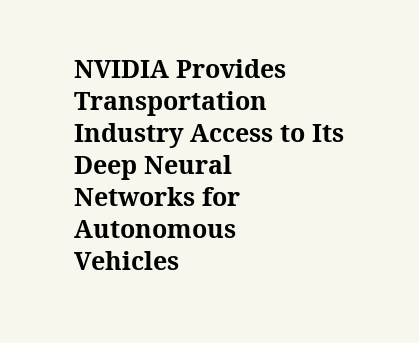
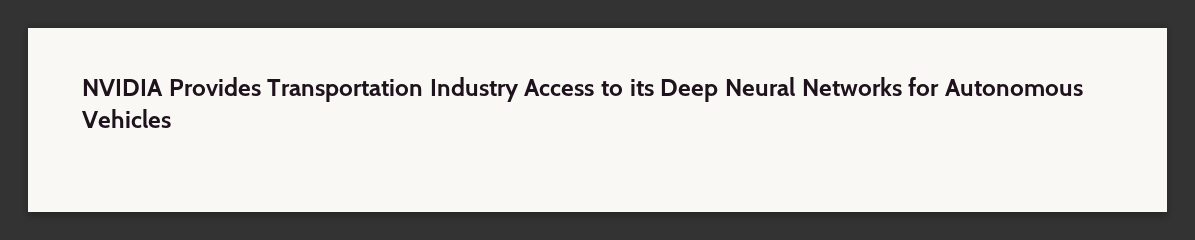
- NVIDIA Provides Transportation Industry Access to Its Deep Neural Networks for Autonomous Vehicles
+ NVIDIA Provides Transportation Industry Access to its Deep Neural Networks for Autonomous Vehicles

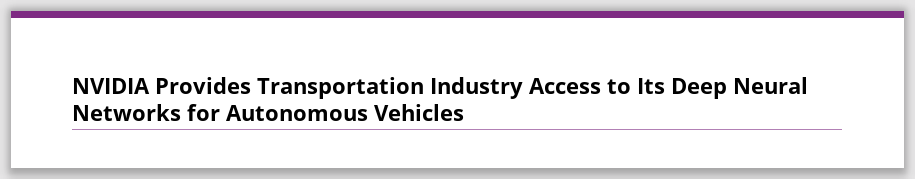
- NVIDIA Provides Transportation Industry Access to its Deep Neural Networks for Autonomous Vehicles
+ NVIDIA Provides Transportation Industry Access to Its Deep Neural Networks for Autonomous Vehicles

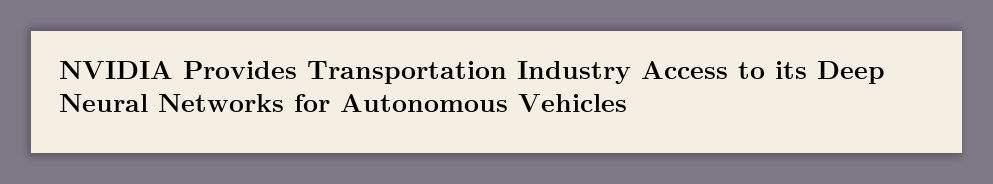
- NVIDIA Provides Transportation Industry Access to Its Deep Neural Networks for Autonomous Vehicles
+ NVIDIA Provides Transportation Industry Access to its Deep Neural Networks for Autonomous Vehicles

